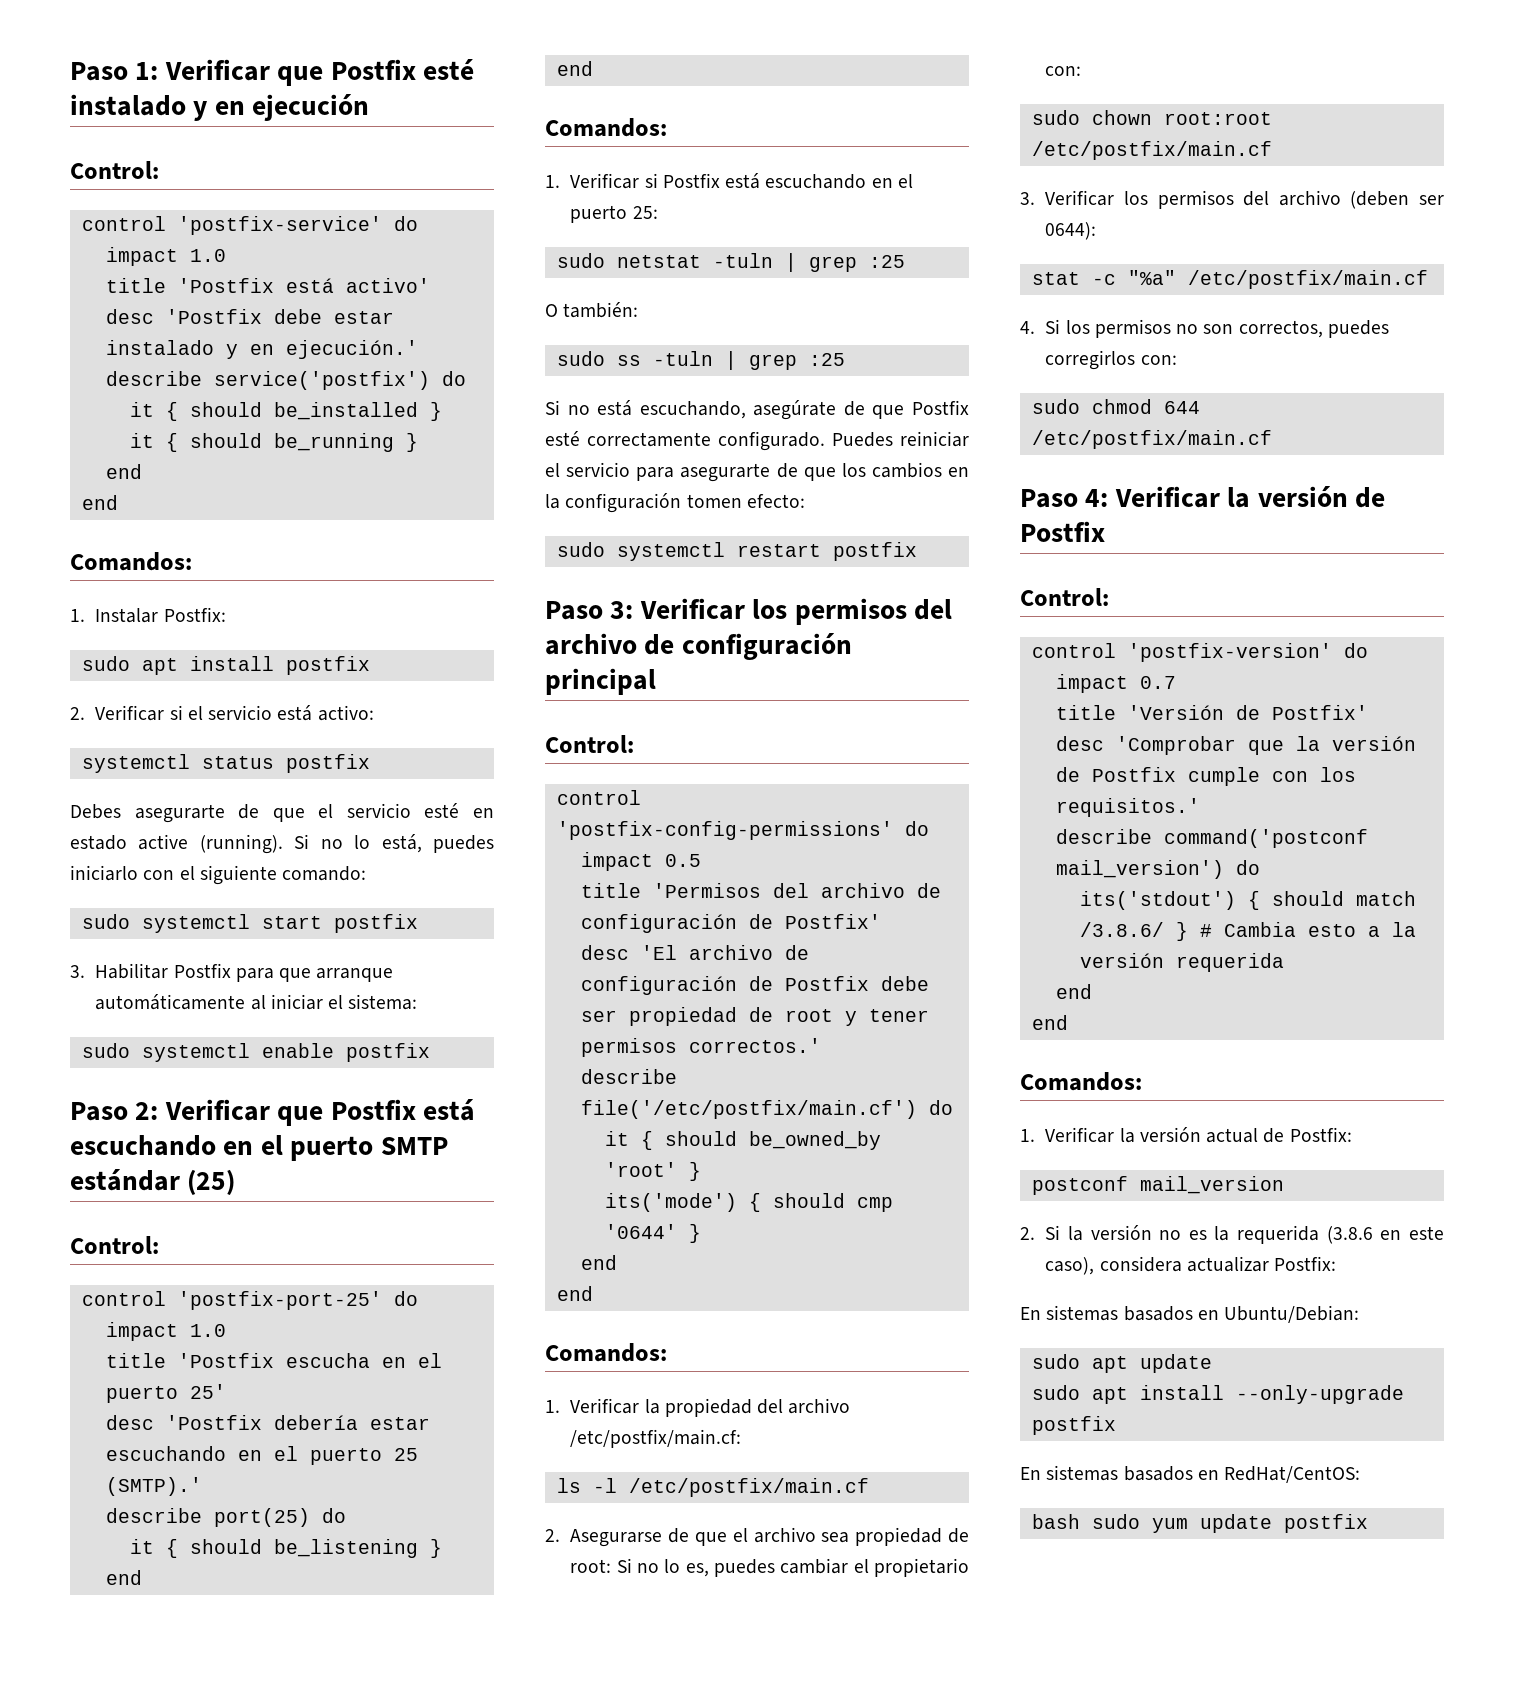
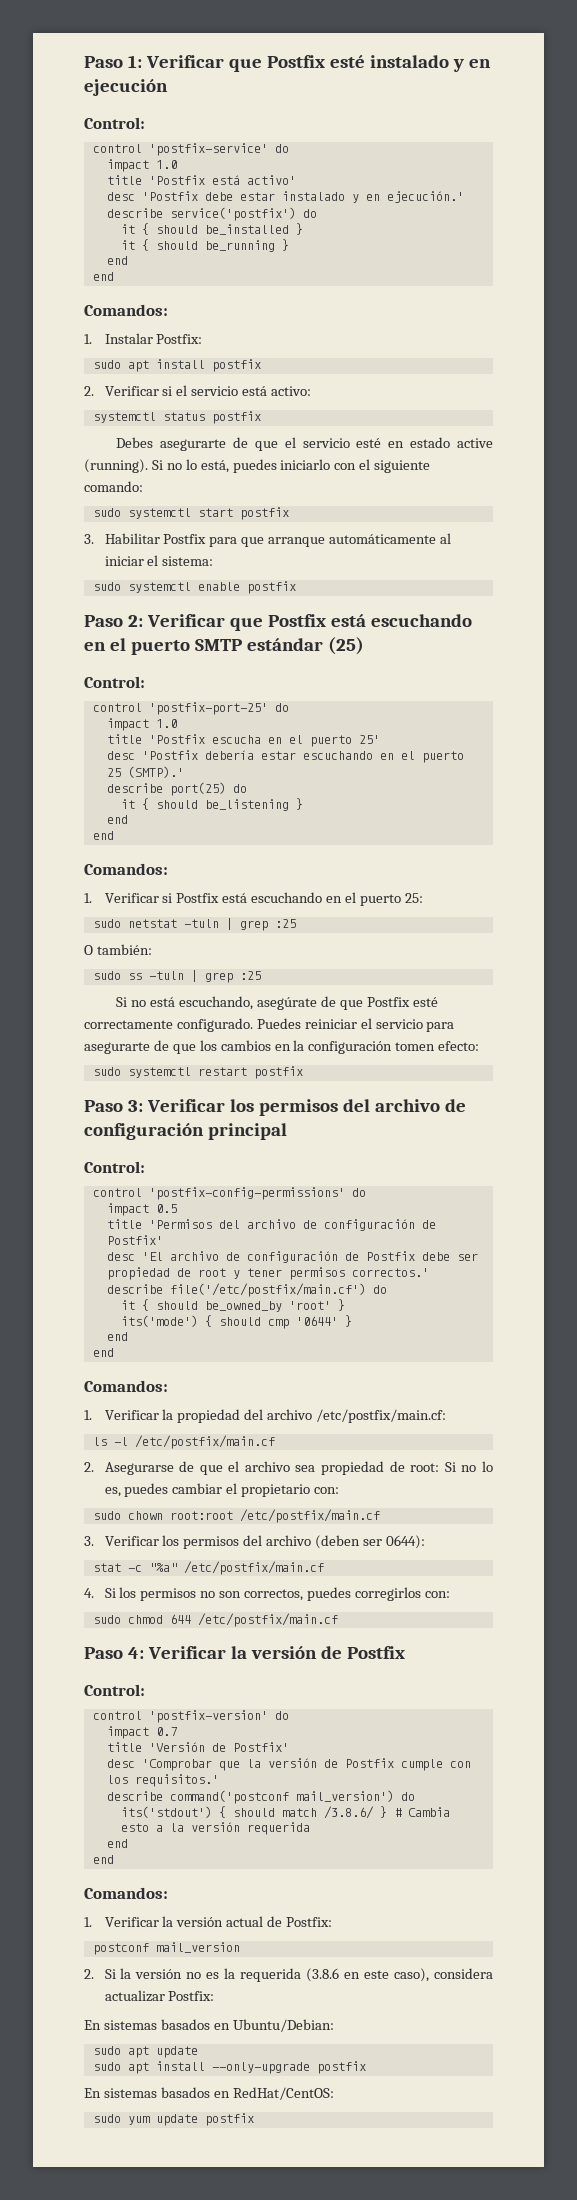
- bash sudo yum update postfix
+ sudo yum update postfix

